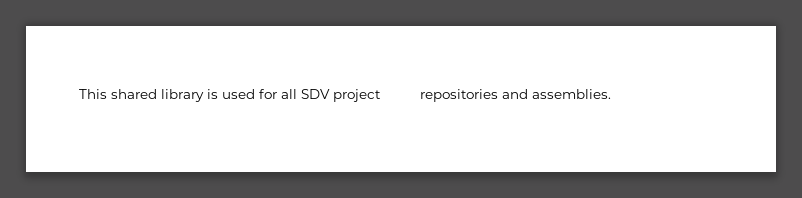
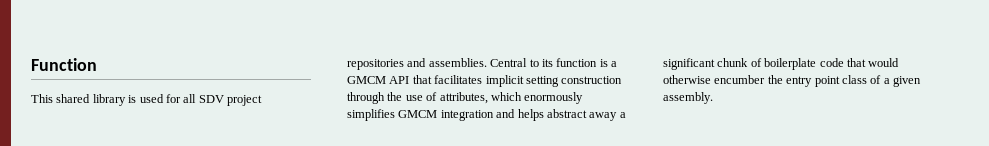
+ Function
+ Central to its function is a GMCM API that facilitates implicit setting construction through the use of attributes, which enormously simplifies GMCM integration and helps abstract away a significant chunk of boilerplate code that would otherwise encumber the entry point class of a given assembly.

